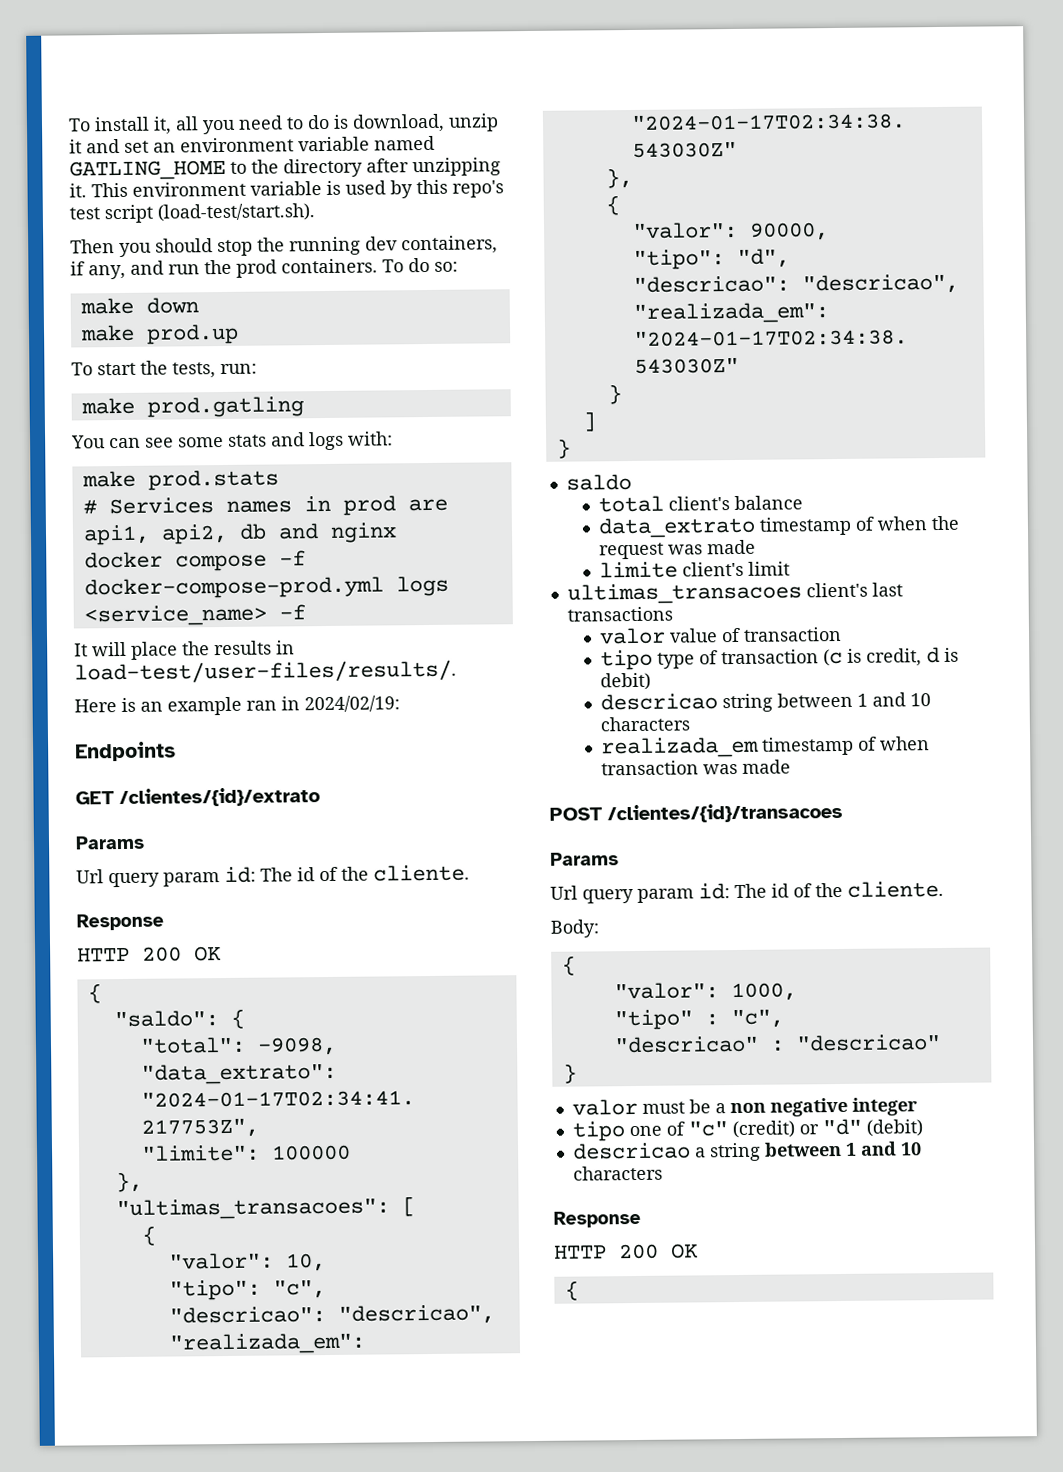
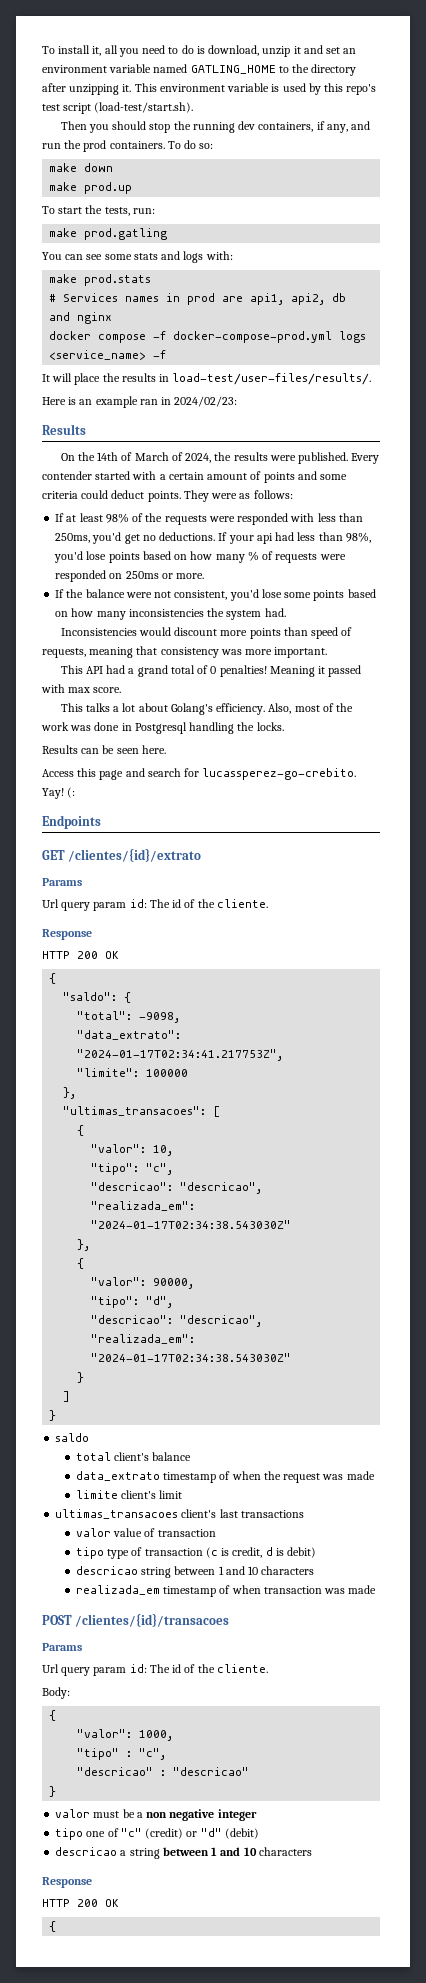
- Here is an example ran in 2024/02/19:
+ Here is an example ran in 2024/02/23:
+ Results
+ On the 14th of March of 2024, the results were published. Every contender started with a certain amount of points and some criteria could deduct points. They were as follows:
+ If at least 98% of the requests were responded with less than 250ms, you'd get no deductions. If your api had less than 98%, you'd lose points based on how many % of requests were responded on 250ms or more.
+ If the balance were not consistent, you'd lose some points based on how many inconsistencies the system had.
+ Inconsistencies would discount more points than speed of requests, meaning that consistency was more important.
+ This API had a grand total of 0 penalties! Meaning it passed with max score.
+ This talks a lot about Golang's efficiency. Also, most of the work was done in Postgresql handling the locks.
+ Results can be seen here.
+ Access this page and search for lucassperez-go-crebito. Yay! (:

